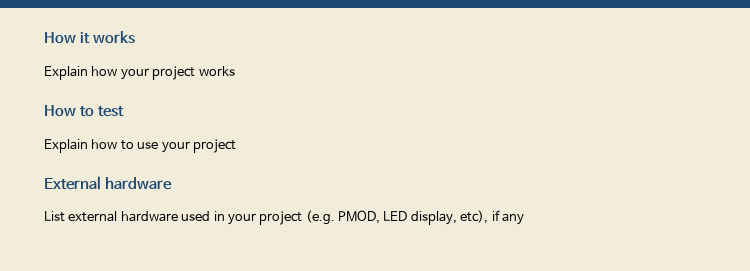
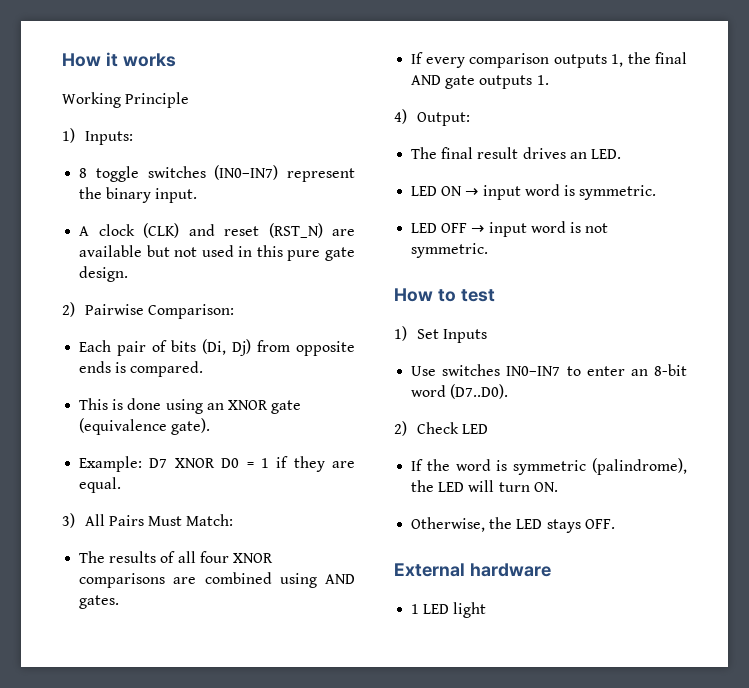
- Explain how your project works
+ Working Principle
+ 1) Inputs:
+ 8 toggle switches (IN0–IN7) represent the binary input.
+ A clock (CLK) and reset (RST_N) are available but not used in this pure gate design.
+ 2) Pairwise Comparison:
+ Each pair of bits (Di, Dj) from opposite ends is compared.
+ This is done using an XNOR gate (equivalence gate).
+ Example: D7 XNOR D0 = 1 if they are equal.
+ 3) All Pairs Must Match:
+ The results of all four XNOR comparisons are combined using AND gates.
+ If every comparison outputs 1, the final AND gate outputs 1.
+ 4) Output:
+ The final result drives an LED.
+ LED ON → input word is symmetric.
+ LED OFF → input word is not symmetric.
  How to test
- Explain how to use your project
+ 1) Set Inputs
+ Use switches IN0–IN7 to enter an 8-bit word (D7..D0).
+ 2) Check LED
+ If the word is symmetric (palindrome), the LED will turn ON.
+ Otherwise, the LED stays OFF.
  External hardware
- List external hardware used in your project (e.g. PMOD, LED display, etc), if any
+ 1 LED light

